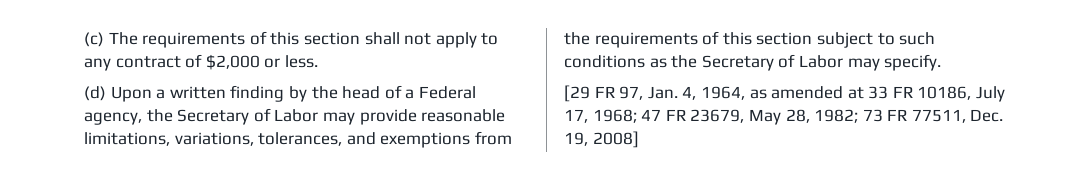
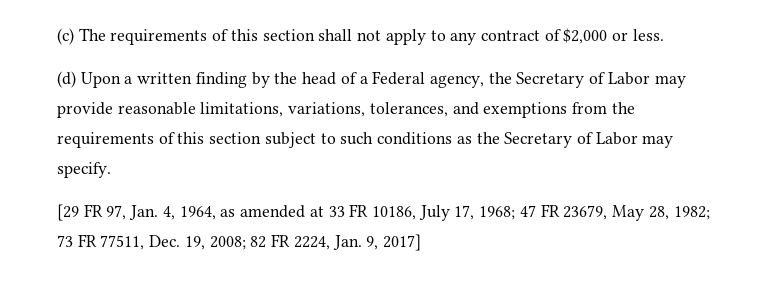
- [29 FR 97, Jan. 4, 1964, as amended at 33 FR 10186, July 17, 1968; 47 FR 23679, May 28, 1982; 73 FR 77511, Dec. 19, 2008]
+ [29 FR 97, Jan. 4, 1964, as amended at 33 FR 10186, July 17, 1968; 47 FR 23679, May 28, 1982; 73 FR 77511, Dec. 19, 2008; 82 FR 2224, Jan. 9, 2017]

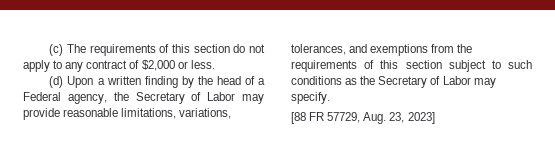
- (c) The requirements of this section shall not apply to any contract of $2,000 or less.
+ (c) The requirements of this section do not apply to any contract of $2,000 or less.
- [29 FR 97, Jan. 4, 1964, as amended at 33 FR 10186, July 17, 1968; 47 FR 23679, May 28, 1982; 73 FR 77511, Dec. 19, 2008; 82 FR 2224, Jan. 9, 2017]
+ [88 FR 57729, Aug. 23, 2023]

